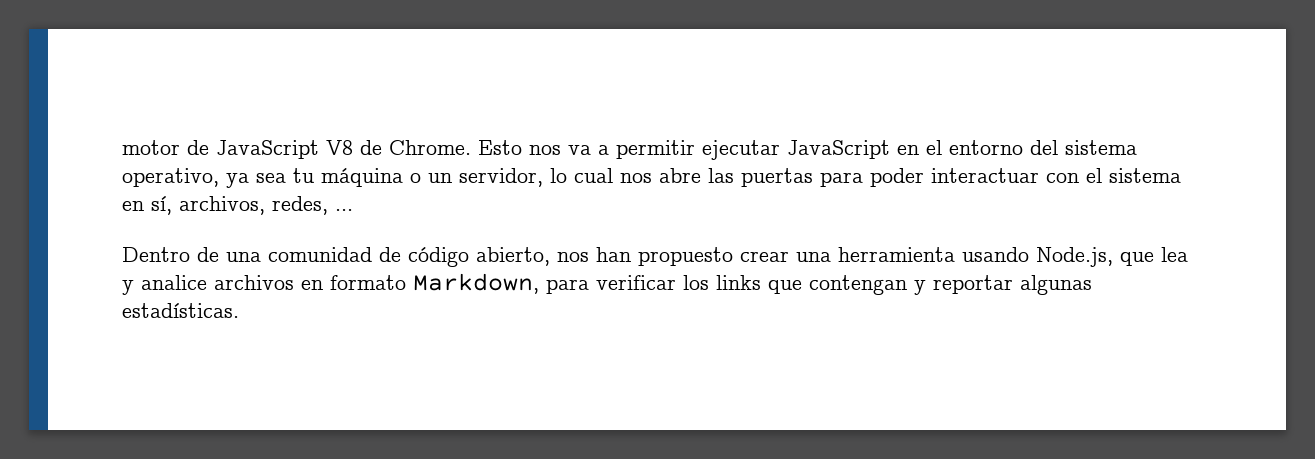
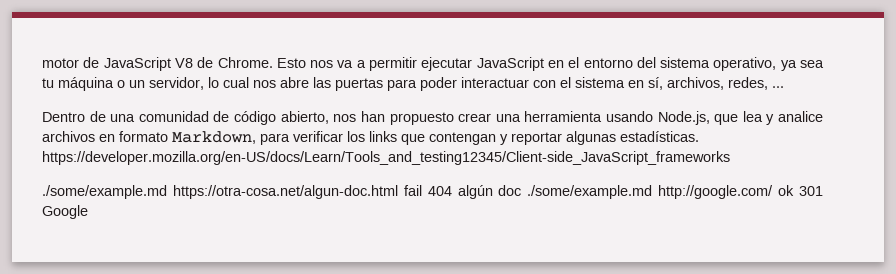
- Dentro de una comunidad de código abierto, nos han propuesto crear una herramienta usando Node.js, que lea y analice archivos en formato Markdown, para verificar los links que contengan y reportar algunas estadísticas.
+ Dentro de una comunidad de código abierto, nos han propuesto crear una herramienta usando Node.js, que lea y analice archivos en formato Markdown, para verificar los links que contengan y reportar algunas estadísticas. https://developer.mozilla.org/en-US/docs/Learn/Tools_and_testing12345/Client-side_JavaScript_frameworks
+ ./some/example.md https://otra-cosa.net/algun-doc.html fail 404 algún doc ./some/example.md http://google.com/ ok 301 Google

